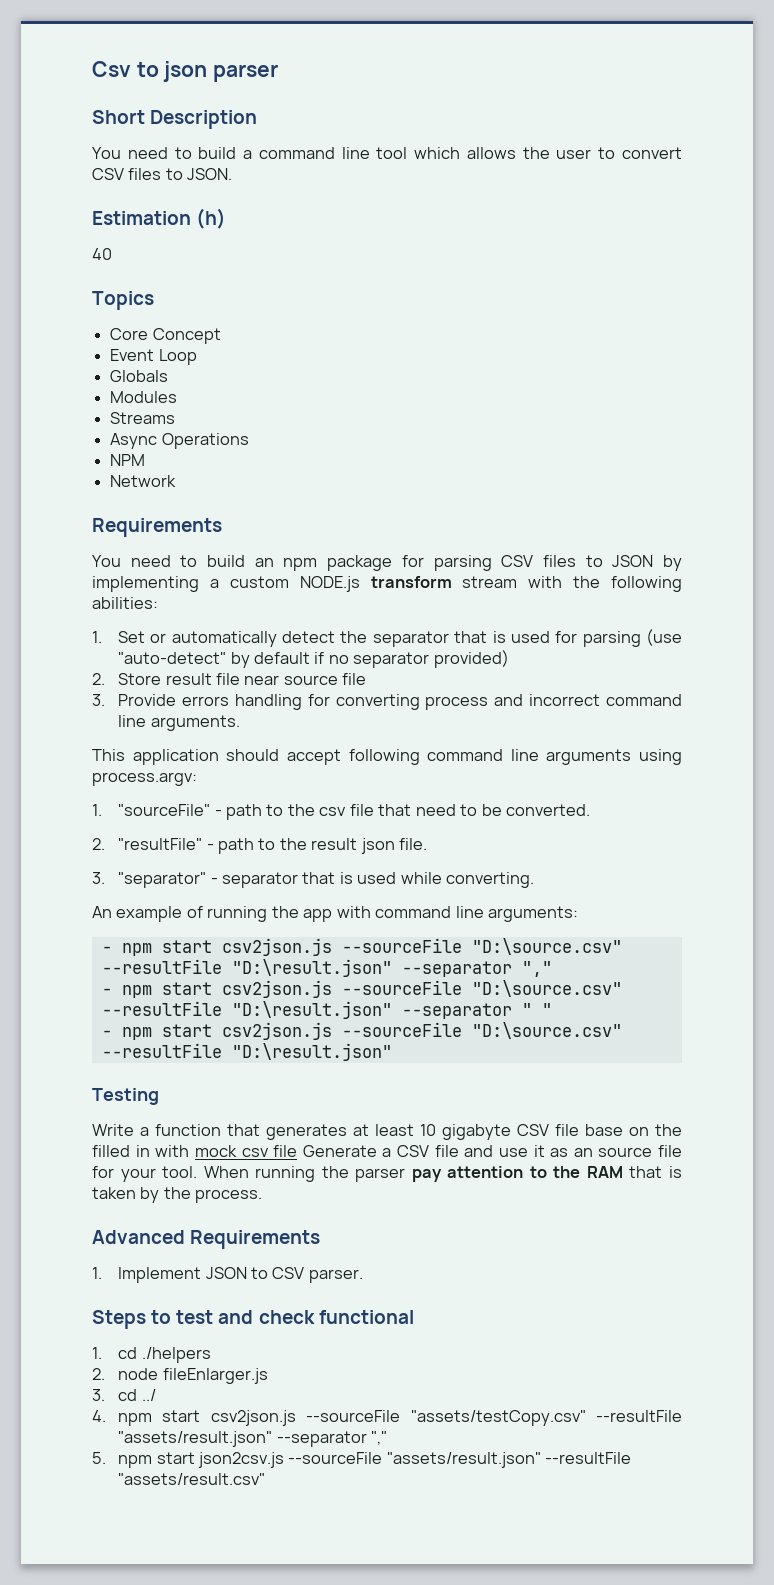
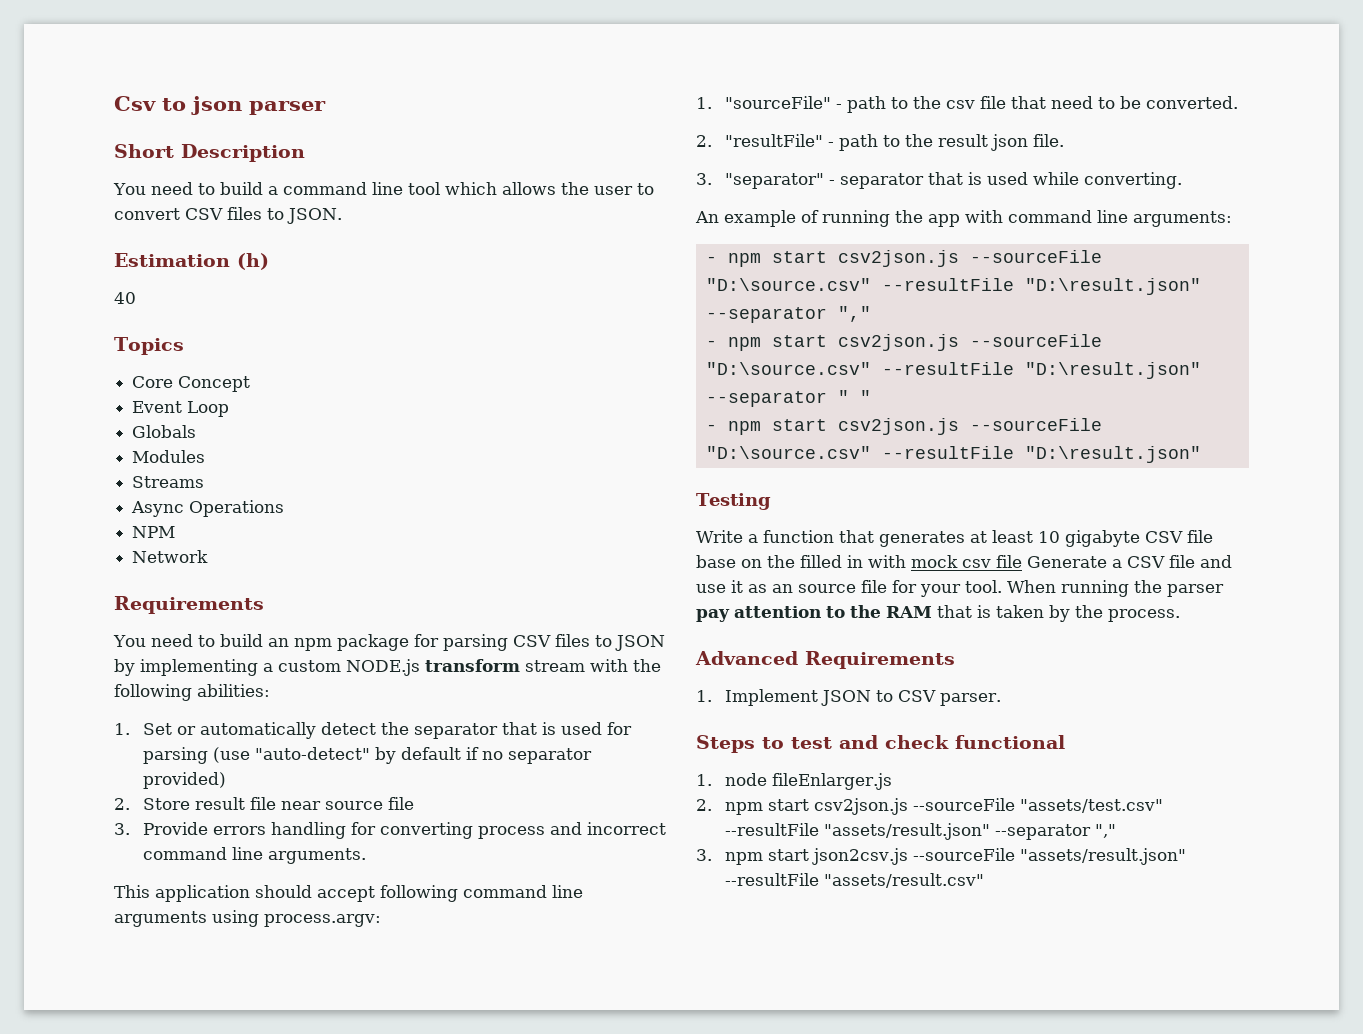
- 1. cd ./helpers
- 2. node fileEnlarger.js
+ 1. node fileEnlarger.js
- 3. cd ../
- 4. npm start csv2json.js --sourceFile "assets/testCopy.csv" --resultFile "assets/result.json" --separator ","
+ 2. npm start csv2json.js --sourceFile "assets/test.csv" --resultFile "assets/result.json" --separator ","
- 5. npm start json2csv.js --sourceFile "assets/result.json" --resultFile "assets/result.csv"
+ 3. npm start json2csv.js --sourceFile "assets/result.json" --resultFile "assets/result.csv"

